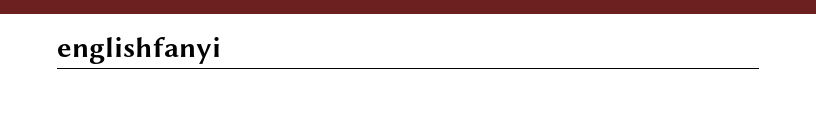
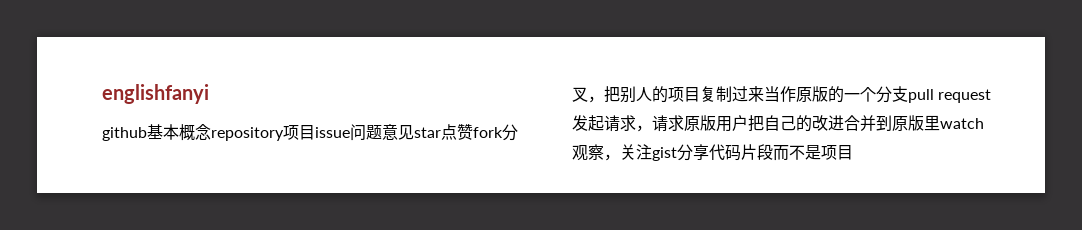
+ github基本概念repository项目issue问题意见star点赞fork分叉，把别人的项目复制过来当作原版的一个分支pull request发起请求，请求原版用户把自己的改进合并到原版里watch观察，关注gist分享代码片段而不是项目

